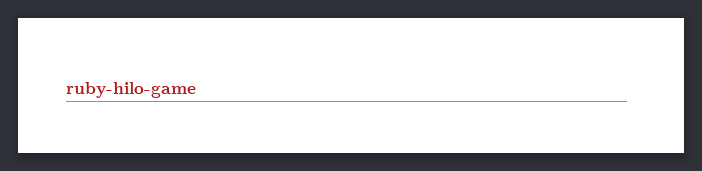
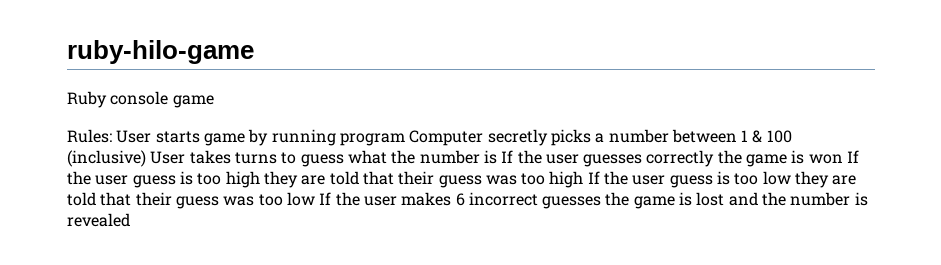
+ Ruby console game
+ Rules: User starts game by running program Computer secretly picks a number between 1 & 100 (inclusive) User takes turns to guess what the number is If the user guesses correctly the game is won If the user guess is too high they are told that their guess was too high If the user guess is too low they are told that their guess was too low If the user makes 6 incorrect guesses the game is lost and the number is revealed

